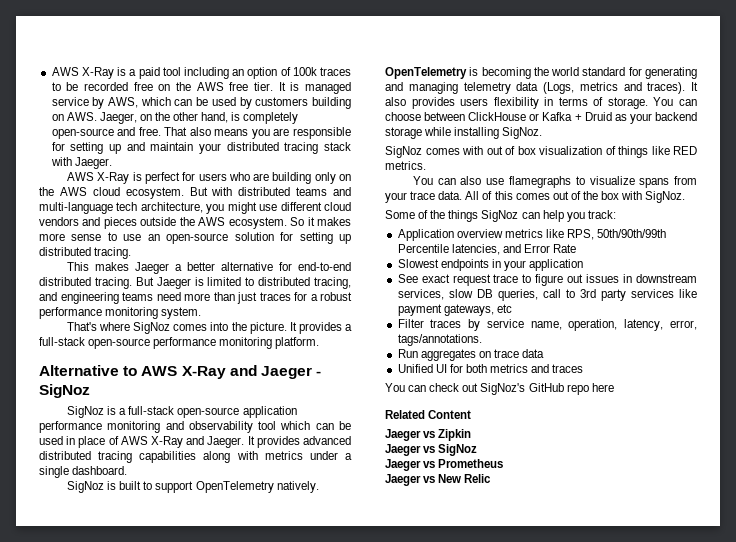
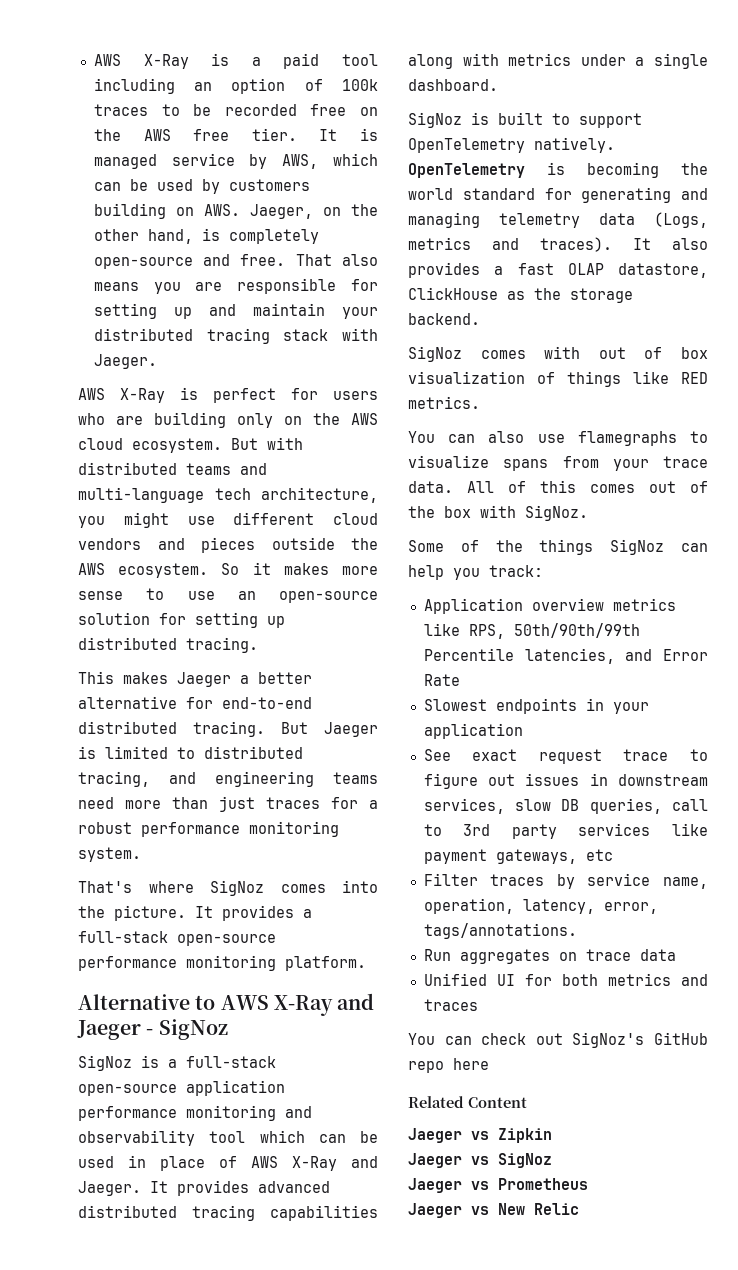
- It also provides users flexibility in terms of storage. You can choose between ClickHouse or Kafka + Druid as your backend storage while installing SigNoz.
+ It also provides a fast OLAP datastore, ClickHouse as the storage backend.

